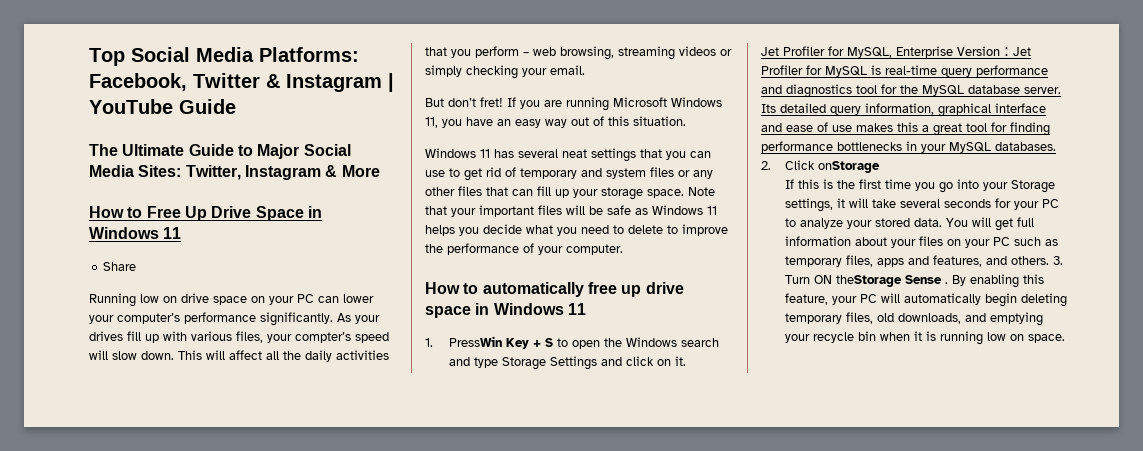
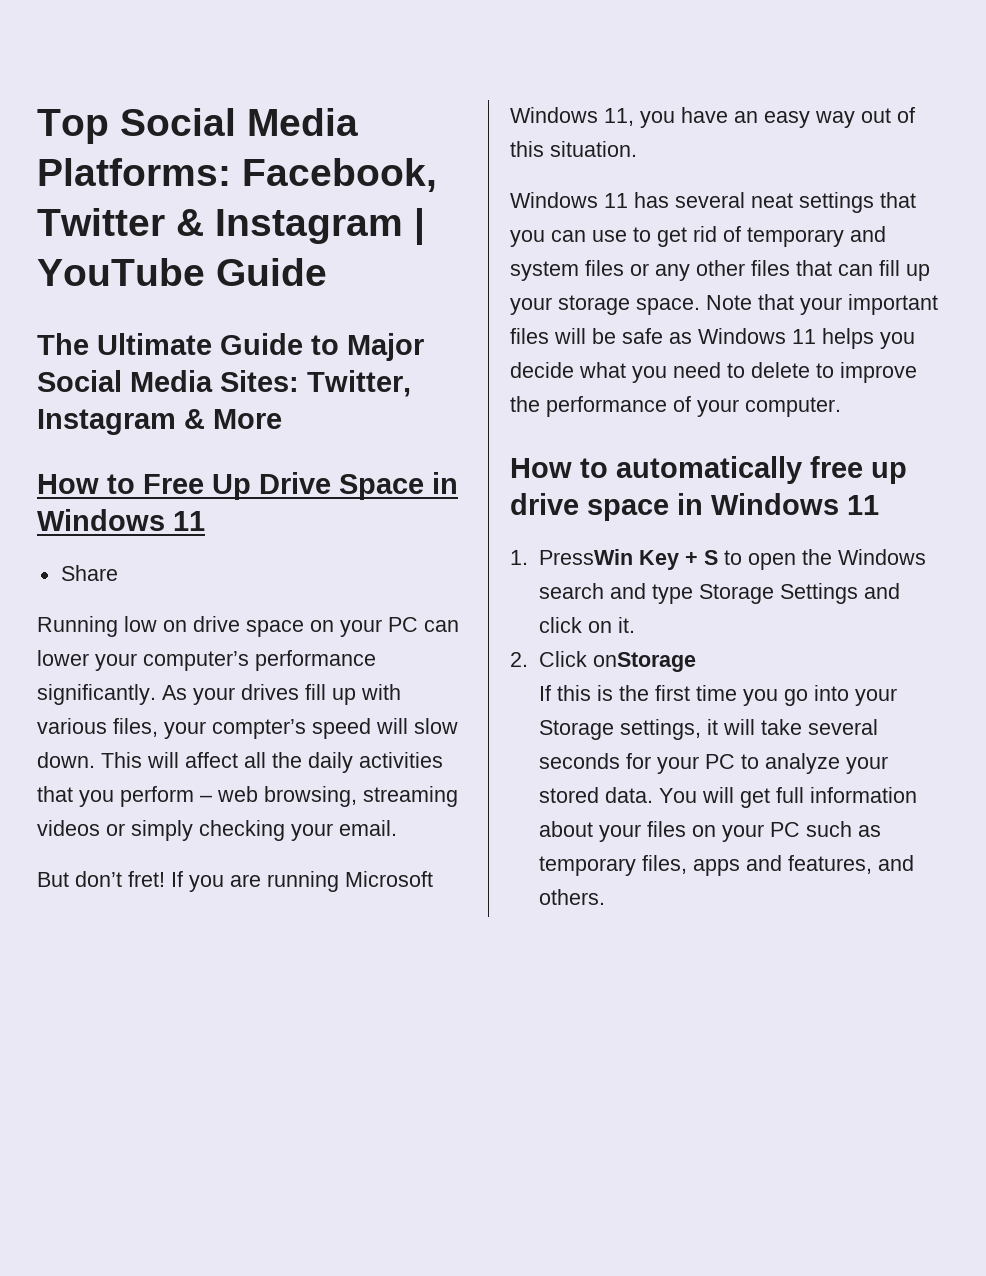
- Jet Profiler for MySQL, Enterprise Version：Jet Profiler for MySQL is real-time query performance and diagnostics tool for the MySQL database server. Its detailed query information, graphical interface and ease of use makes this a great tool for finding performance bottlenecks in your MySQL databases.
- 3. Turn ON theStorage Sense . By enabling this feature, your PC will automatically begin deleting temporary files, old downloads, and emptying your recycle bin when it is running low on space.

